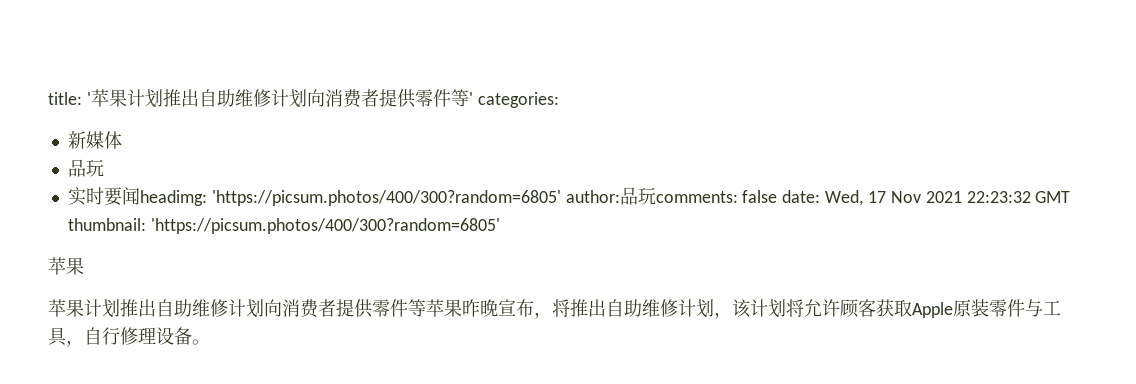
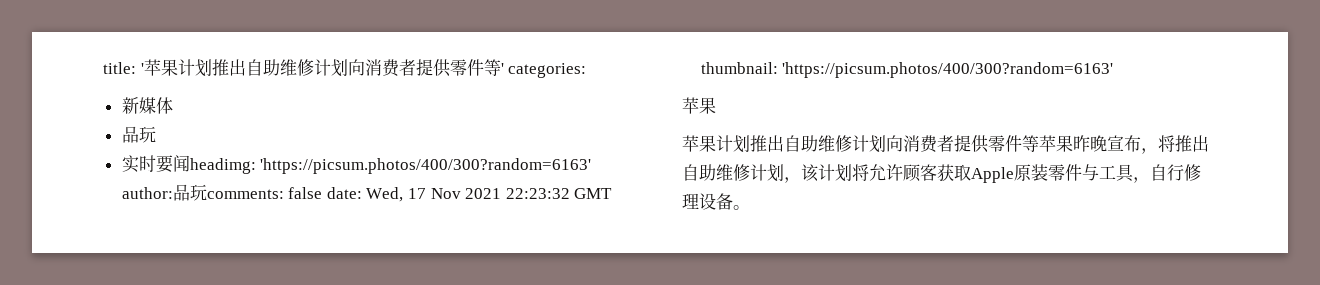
- 实时要闻headimg: 'https://picsum.photos/400/300?random=6805' author:品玩comments: false date: Wed, 17 Nov 2021 22:23:32 GMT thumbnail: 'https://picsum.photos/400/300?random=6805'
+ 实时要闻headimg: 'https://picsum.photos/400/300?random=6163' author:品玩comments: false date: Wed, 17 Nov 2021 22:23:32 GMT thumbnail: 'https://picsum.photos/400/300?random=6163'

